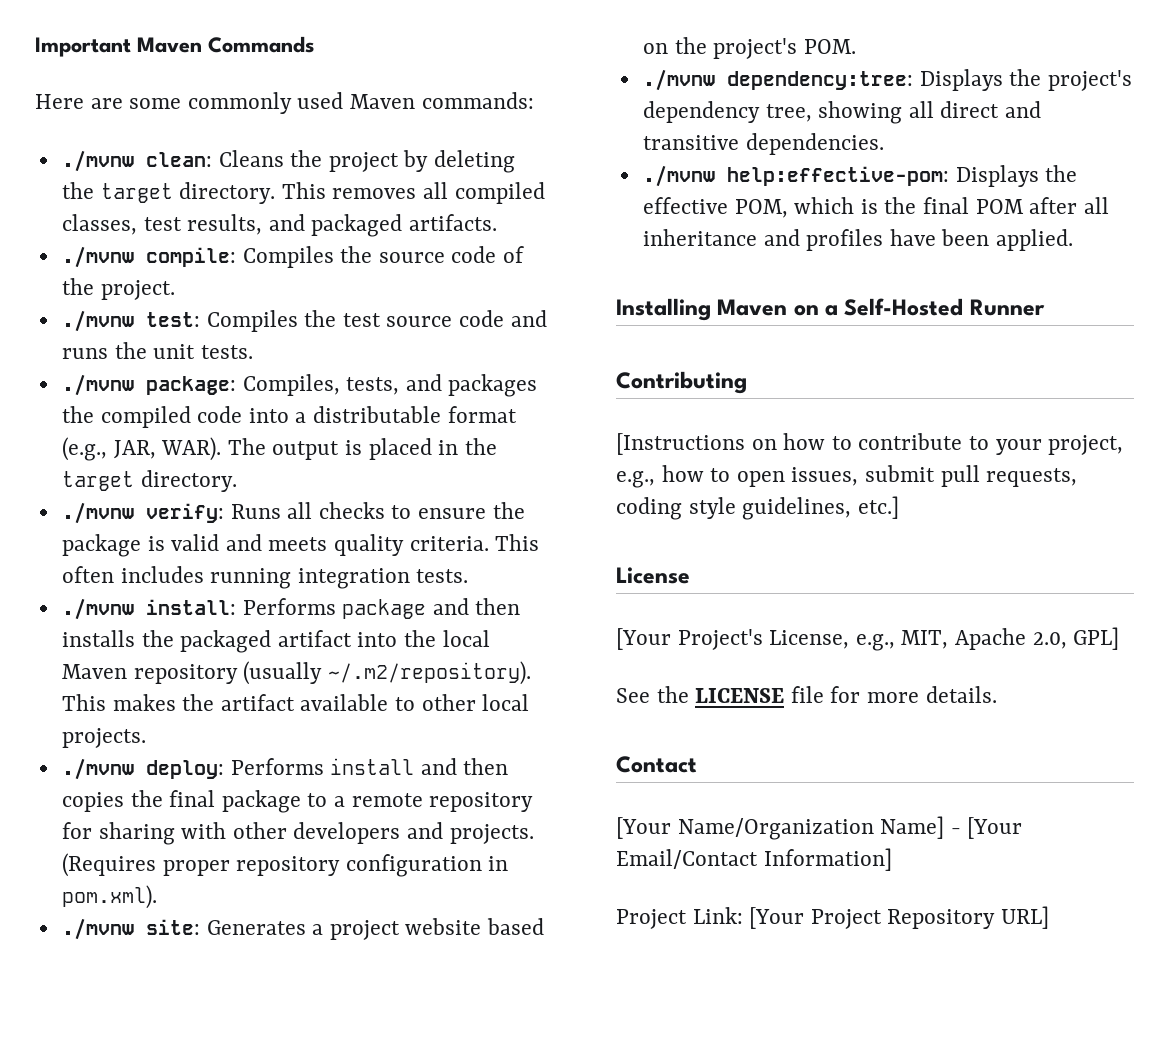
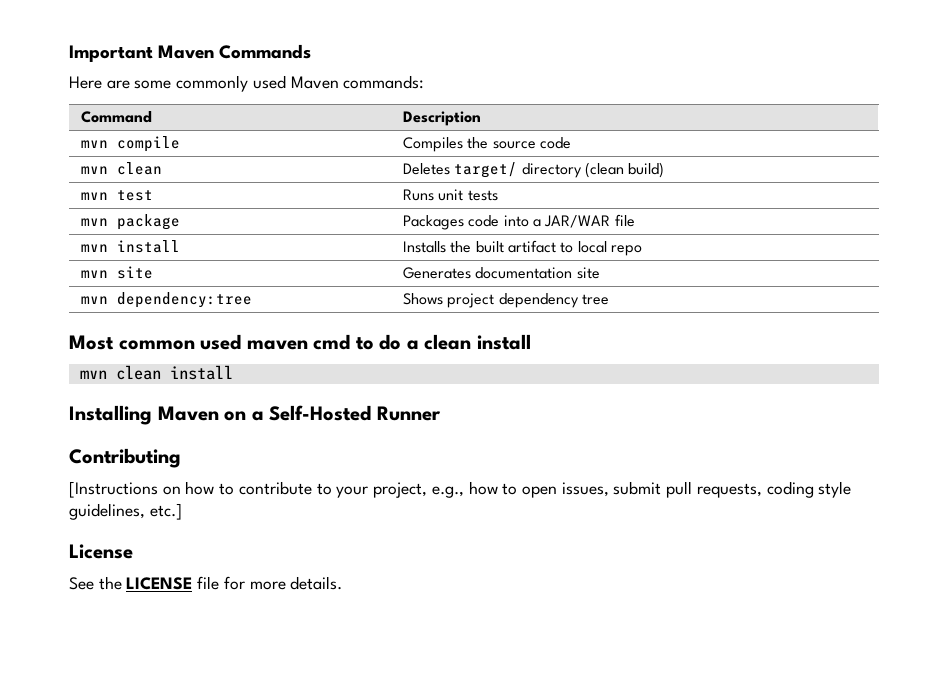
- ./mvnw clean: Cleans the project by deleting the target directory. This removes all compiled classes, test results, and packaged artifacts.
- ./mvnw compile: Compiles the source code of the project.
- ./mvnw test: Compiles the test source code and runs the unit tests.
- ./mvnw package: Compiles, tests, and packages the compiled code into a distributable format (e.g., JAR, WAR). The output is placed in the target directory.
- ./mvnw verify: Runs all checks to ensure the package is valid and meets quality criteria. This often includes running integration tests.
- ./mvnw install: Performs package and then installs the packaged artifact into the local Maven repository (usually ~/.m2/repository). This makes the artifact available to other local projects.
- ./mvnw deploy: Performs install and then copies the final package to a remote repository for sharing with other developers and projects. (Requires proper repository configuration in pom.xml).
- ./mvnw site: Generates a project website based on the project's POM.
- ./mvnw dependency:tree: Displays the project's dependency tree, showing all direct and transitive dependencies.
- ./mvnw help:effective-pom: Displays the effective POM, which is the final POM after all inheritance and profiles have been applied.
+ Command | Description
+ mvn compile | Compiles the source code
+ mvn clean | Deletes target/ directory (clean build)
+ mvn test | Runs unit tests
+ mvn package | Packages code into a JAR/WAR file
+ mvn install | Installs the built artifact to local repo
+ mvn site | Generates documentation site
+ mvn dependency:tree | Shows project dependency tree
+ Most common used maven cmd to do a clean install
+ mvn clean install
- [Your Project's License, e.g., MIT, Apache 2.0, GPL]
- Contact
- [Your Name/Organization Name] - [Your Email/Contact Information]
- Project Link: [Your Project Repository URL]

